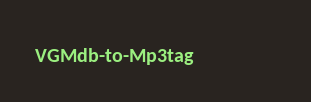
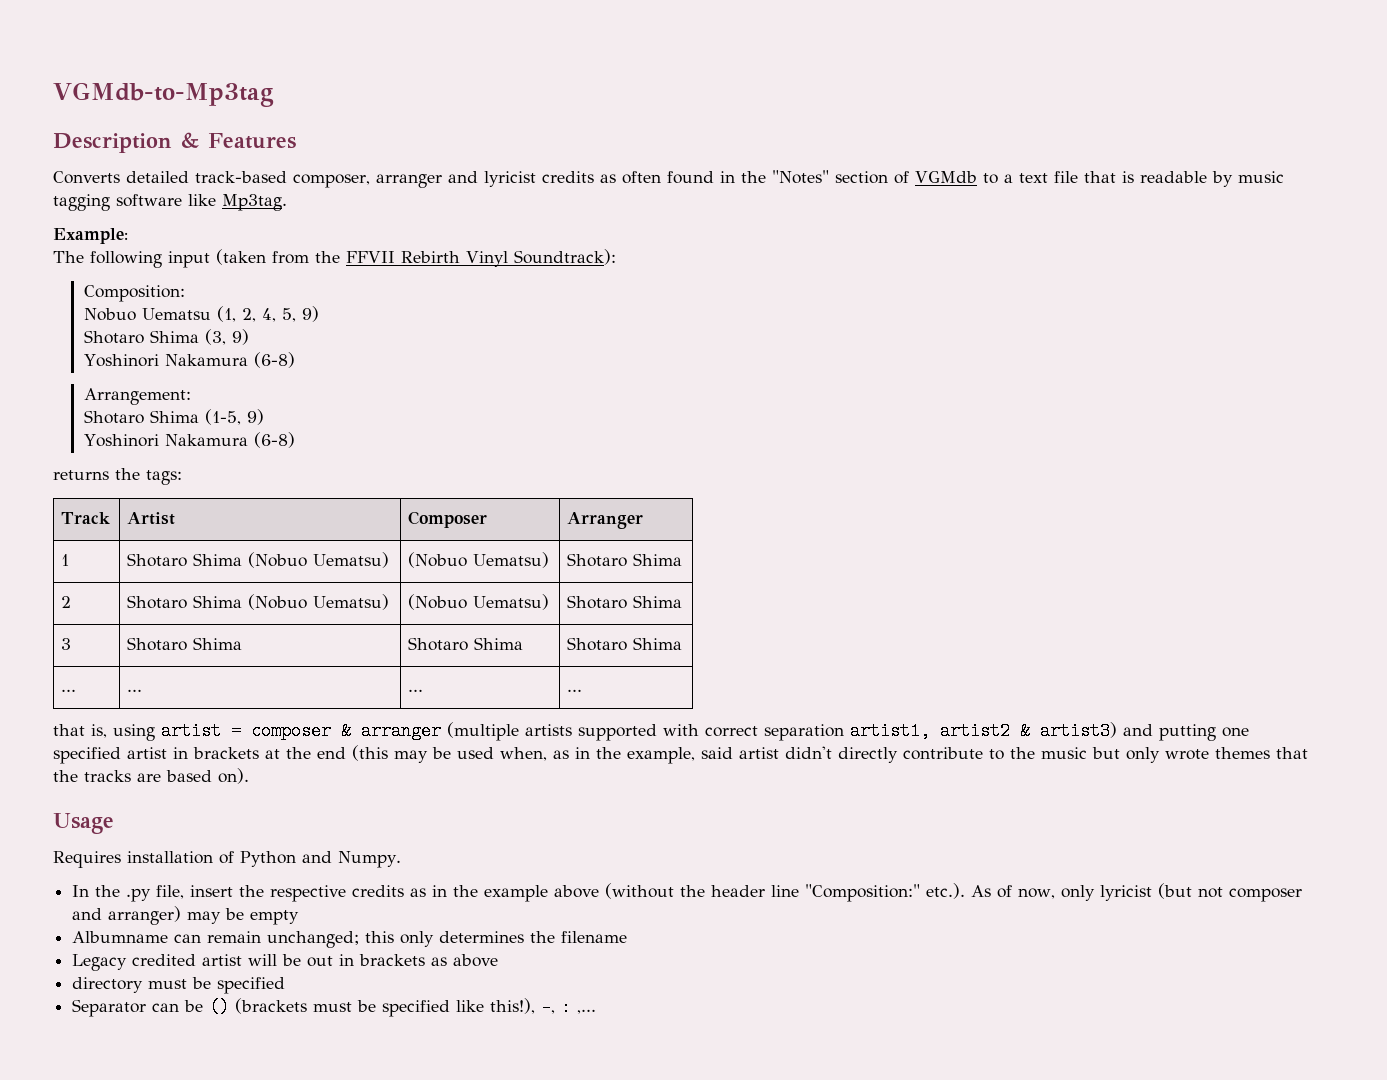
+ Description & Features
+ Converts detailed track-based composer, arranger and lyricist credits as often found in the "Notes" section of VGMdb to a text file that is readable by music tagging software like Mp3tag.
+ Example:
+ The following input (taken from the FFVII Rebirth Vinyl Soundtrack):
+ Composition:
+ Nobuo Uematsu (1, 2, 4, 5, 9)
+ Shotaro Shima (3, 9)
+ Yoshinori Nakamura (6-8)
+ Arrangement:
+ Shotaro Shima (1-5, 9)
+ Yoshinori Nakamura (6-8)
+ returns the tags:
+ Track | Artist | Composer | Arranger
+ 1 | Shotaro Shima (Nobuo Uematsu) | (Nobuo Uematsu) | Shotaro Shima
+ 2 | Shotaro Shima (Nobuo Uematsu) | (Nobuo Uematsu) | Shotaro Shima
+ 3 | Shotaro Shima | Shotaro Shima | Shotaro Shima
+ ... | ... | ... | ...
+ that is, using artist = composer & arranger (multiple artists supported with correct separation artist1, artist2 & artist3) and putting one specified artist in brackets at the end (this may be used when, as in the example, said artist didn't directly contribute to the music but only wrote themes that the tracks are based on).
+ Usage
+ Requires installation of Python and Numpy.
+ In the .py file, insert the respective credits as in the example above (without the header line "Composition:" etc.). As of now, only lyricist (but not composer and arranger) may be empty
+ Albumname can remain unchanged; this only determines the filename
+ Legacy credited artist will be out in brackets as above
+ directory must be specified
+ Separator can be () (brackets must be specified like this!), -, : ,...

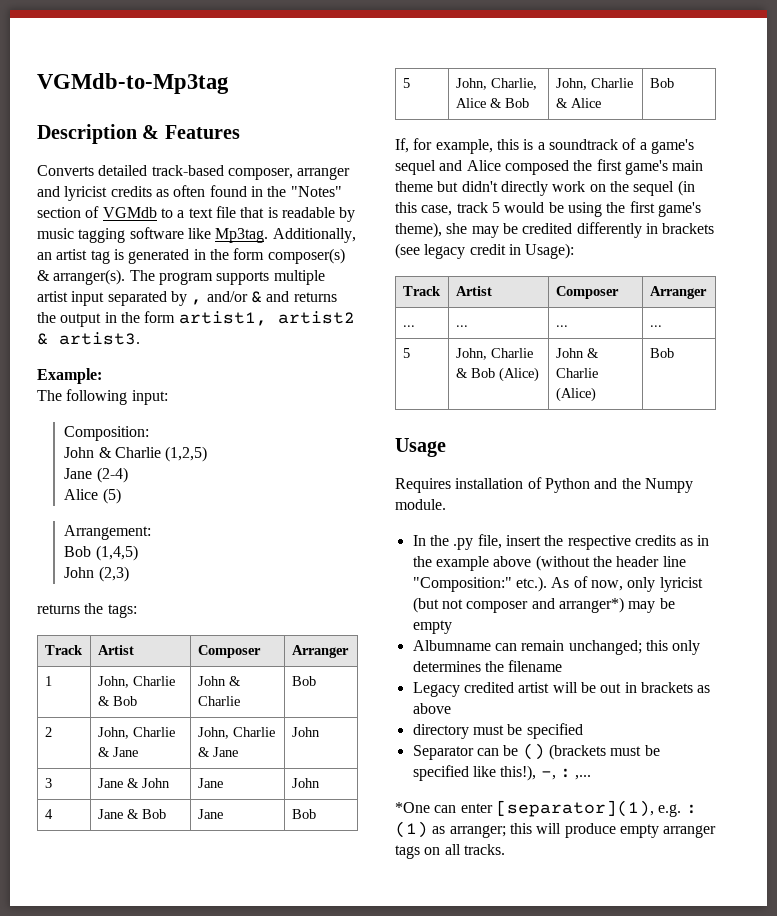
- Converts detailed track-based composer, arranger and lyricist credits as often found in the "Notes" section of VGMdb to a text file that is readable by music tagging software like Mp3tag.
+ Converts detailed track-based composer, arranger and lyricist credits as often found in the "Notes" section of VGMdb to a text file that is readable by music tagging software like Mp3tag. Additionally, an artist tag is generated in the form composer(s) & arranger(s). The program supports multiple artist input separated by , and/or & and returns the output in the form artist1, artist2 & artist3.
  Example:
- The following input (taken from the FFVII Rebirth Vinyl Soundtrack):
+ The following input:
  Composition:
- Nobuo Uematsu (1, 2, 4, 5, 9)
- Shotaro Shima (3, 9)
- Yoshinori Nakamura (6-8)
+ John & Charlie (1,2,5)
+ Jane (2-4)
+ Alice (5)
  Arrangement:
- Shotaro Shima (1-5, 9)
- Yoshinori Nakamura (6-8)
+ Bob (1,4,5)
+ John (2,3)
- 1 | Shotaro Shima (Nobuo Uematsu) | (Nobuo Uematsu) | Shotaro Shima
- 2 | Shotaro Shima (Nobuo Uematsu) | (Nobuo Uematsu) | Shotaro Shima
- 3 | Shotaro Shima | Shotaro Shima | Shotaro Shima
+ 1 | John, Charlie & Bob | John & Charlie | Bob
+ 2 | John, Charlie & Jane | John, Charlie & Jane | John
+ 3 | Jane & John | Jane | John
+ 4 | Jane & Bob | Jane | Bob
+ 5 | John, Charlie, Alice & Bob | John, Charlie & Alice | Bob
+ If, for example, this is a soundtrack of a game's sequel and Alice composed the first game's main theme but didn't directly work on the sequel (in this case, track 5 would be using the first game's theme), she may be credited differently in brackets (see legacy credit in Usage):
+ Track | Artist | Composer | Arranger
  ... | ... | ... | ...
- that is, using artist = composer & arranger (multiple artists supported with correct separation artist1, artist2 & artist3) and putting one specified artist in brackets at the end (this may be used when, as in the example, said artist didn't directly contribute to the music but only wrote themes that the tracks are based on).
+ 5 | John, Charlie & Bob (Alice) | John & Charlie (Alice) | Bob
- Requires installation of Python and Numpy.
+ Requires installation of Python and the Numpy module.
- In the .py file, insert the respective credits as in the example above (without the header line "Composition:" etc.). As of now, only lyricist (but not composer and arranger) may be empty
+ In the .py file, insert the respective credits as in the example above (without the header line "Composition:" etc.). As of now, only lyricist (but not composer and arranger*) may be empty
+ *One can enter [separator](1), e.g. : (1) as arranger; this will produce empty arranger tags on all tracks.

